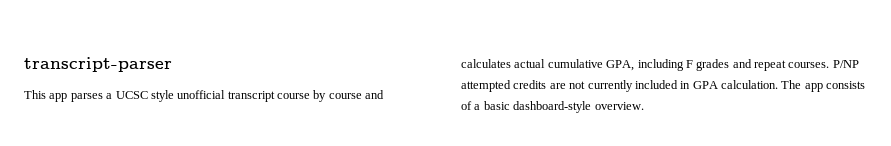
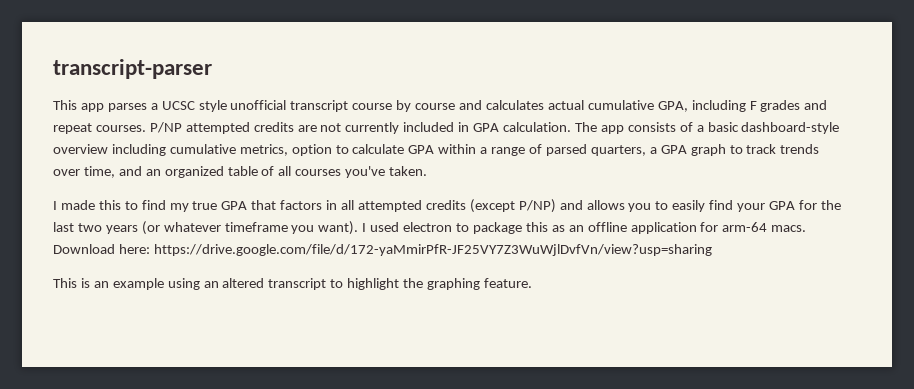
- The app consists of a basic dashboard-style overview.
+ The app consists of a basic dashboard-style overview including cumulative metrics, option to calculate GPA within a range of parsed quarters, a GPA graph to track trends over time, and an organized table of all courses you've taken.
+ I made this to find my true GPA that factors in all attempted credits (except P/NP) and allows you to easily find your GPA for the last two years (or whatever timeframe you want). I used electron to package this as an offline application for arm-64 macs. Download here: https://drive.google.com/file/d/172-yaMmirPfR-JF25VY7Z3WuWjlDvfVn/view?usp=sharing
+ This is an example using an altered transcript to highlight the graphing feature.

